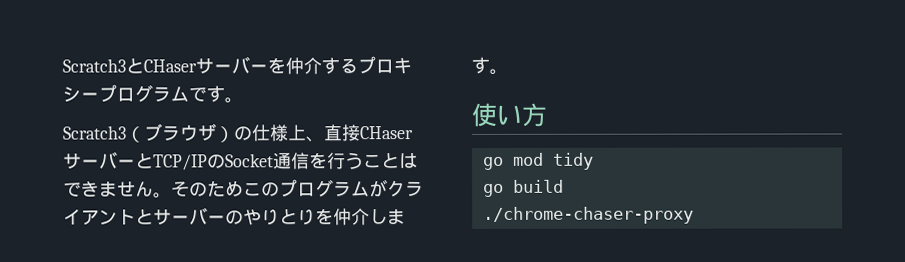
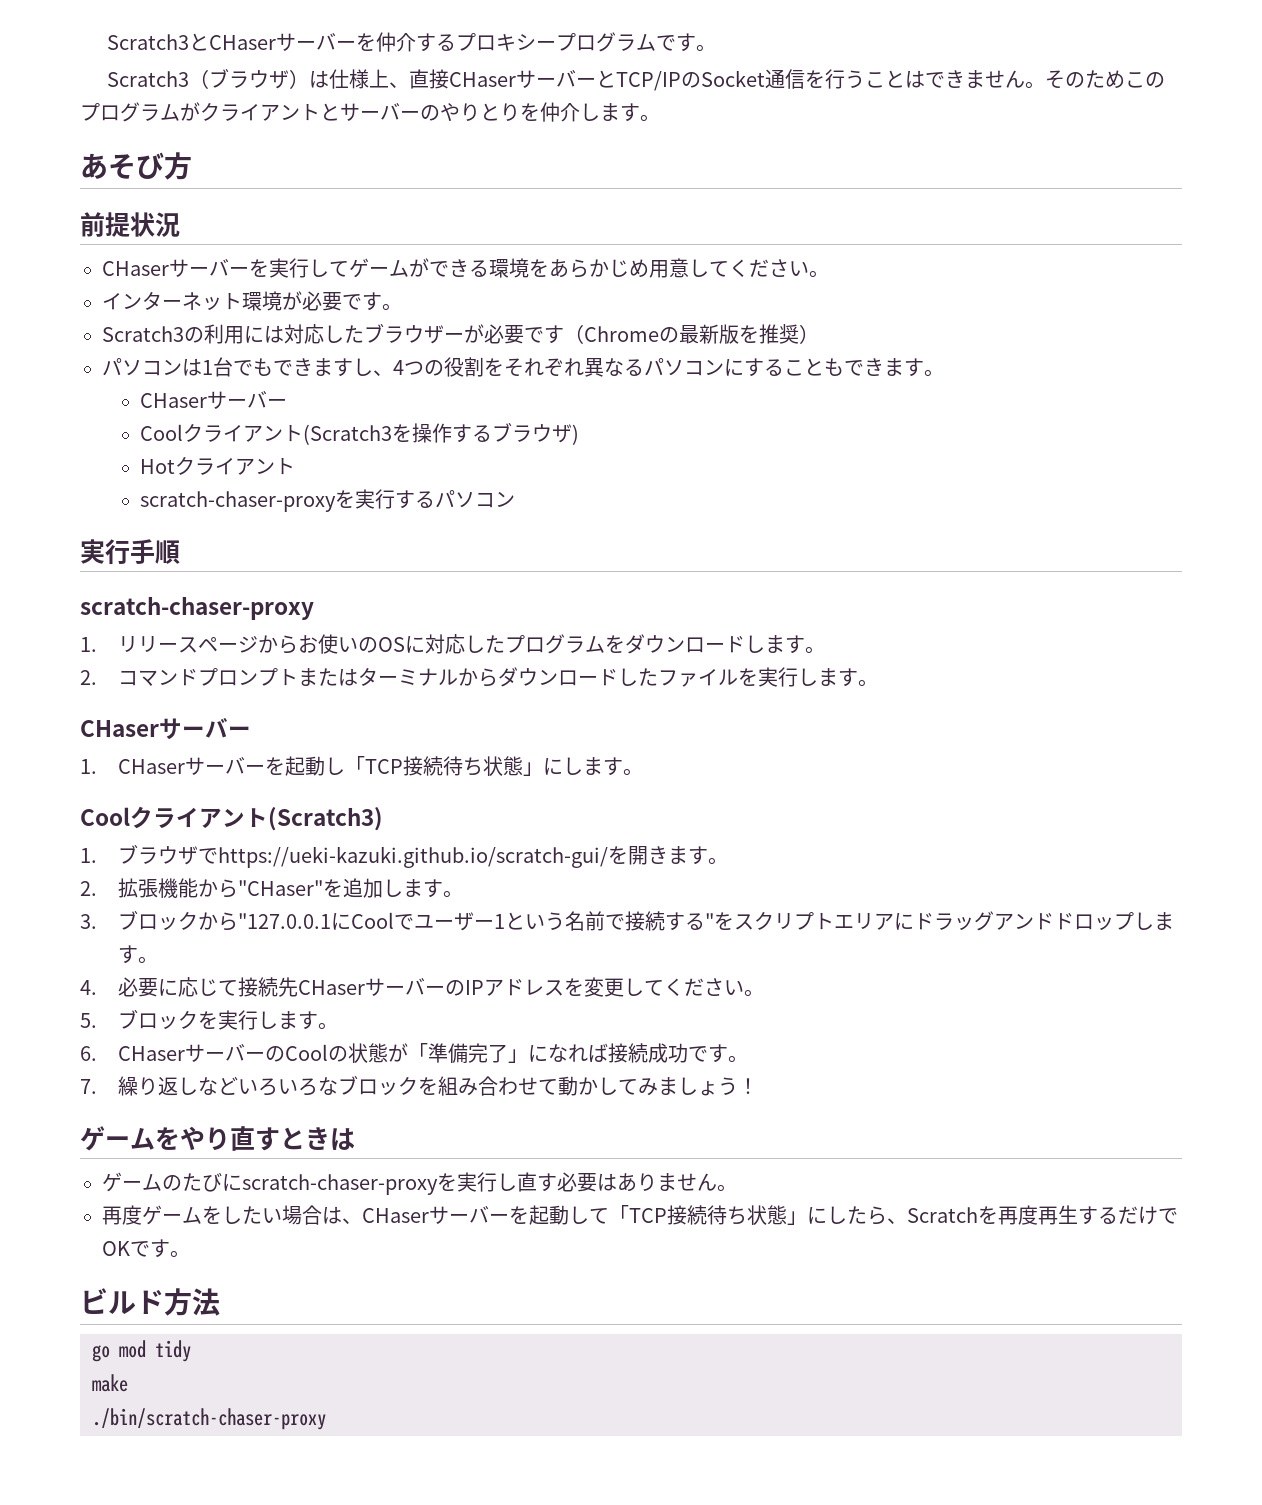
- Scratch3（ブラウザ）の仕様上、直接CHaserサーバーとTCP/IPのSocket通信を行うことはできません。
+ Scratch3（ブラウザ）は仕様上、直接CHaserサーバーとTCP/IPのSocket通信を行うことはできません。
- 使い方
+ あそび方
+ 前提状況
+ CHaserサーバーを実行してゲームができる環境をあらかじめ用意してください。
+ インターネット環境が必要です。
+ Scratch3の利用には対応したブラウザーが必要です（Chromeの最新版を推奨）
+ パソコンは1台でもできますし、4つの役割をそれぞれ異なるパソコンにすることもできます。
+ CHaserサーバー
+ Coolクライアント(Scratch3を操作するブラウザ)
+ Hotクライアント
+ scratch-chaser-proxyを実行するパソコン
+ 実行手順
+ scratch-chaser-proxy
+ 1.リリースページからお使いのOSに対応したプログラムをダウンロードします。
+ 2.コマンドプロンプトまたはターミナルからダウンロードしたファイルを実行します。
+ CHaserサーバー
+ 1. CHaserサーバーを起動し「TCP接続待ち状態」にします。
+ Coolクライアント(Scratch3)
+ 1.ブラウザでhttps://ueki-kazuki.github.io/scratch-gui/を開きます。
+ 2.拡張機能から"CHaser"を追加します。
+ 3.ブロックから"127.0.0.1にCoolでユーザー1という名前で接続する"をスクリプトエリアにドラッグアンドドロップします。
+ 4.必要に応じて接続先CHaserサーバーのIPアドレスを変更してください。
+ 5.ブロックを実行します。
+ 6. CHaserサーバーのCoolの状態が「準備完了」になれば接続成功です。
+ 7.繰り返しなどいろいろなブロックを組み合わせて動かしてみましょう！
+ ゲームをやり直すときは
+ ゲームのたびにscratch-chaser-proxyを実行し直す必要はありません。
+ 再度ゲームをしたい場合は、CHaserサーバーを起動して「TCP接続待ち状態」にしたら、Scratchを再度再生するだけでOKです。
+ ビルド方法
- go build
- ./chrome-chaser-proxy
+ make
+ ./bin/scratch-chaser-proxy

